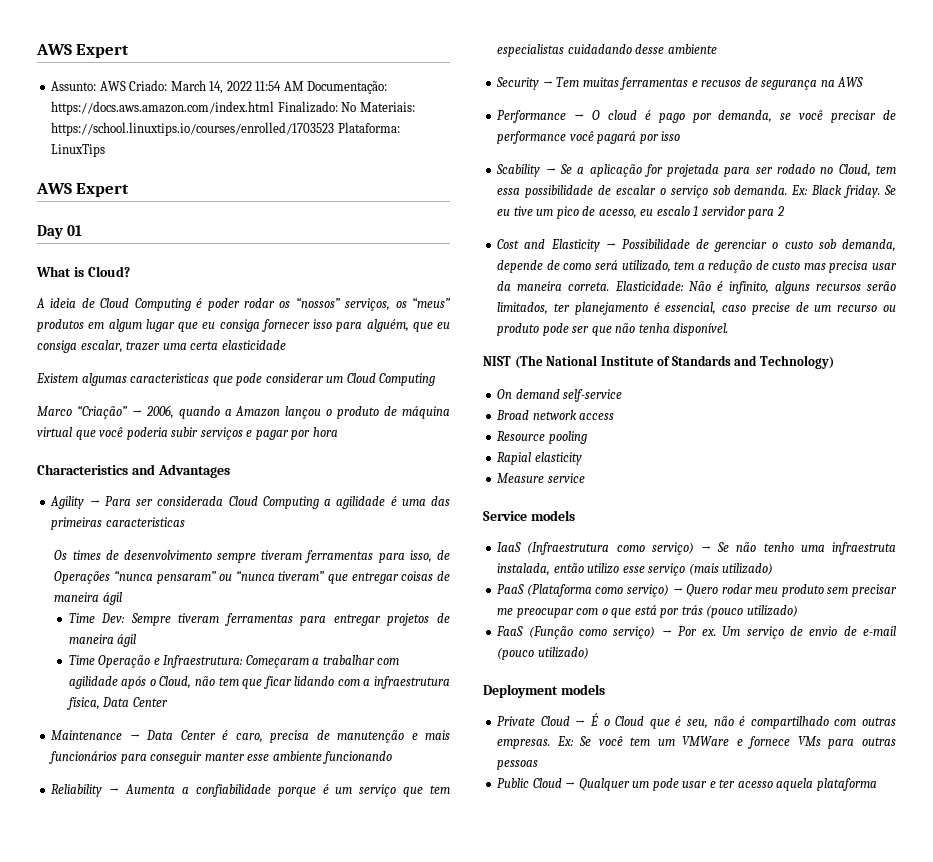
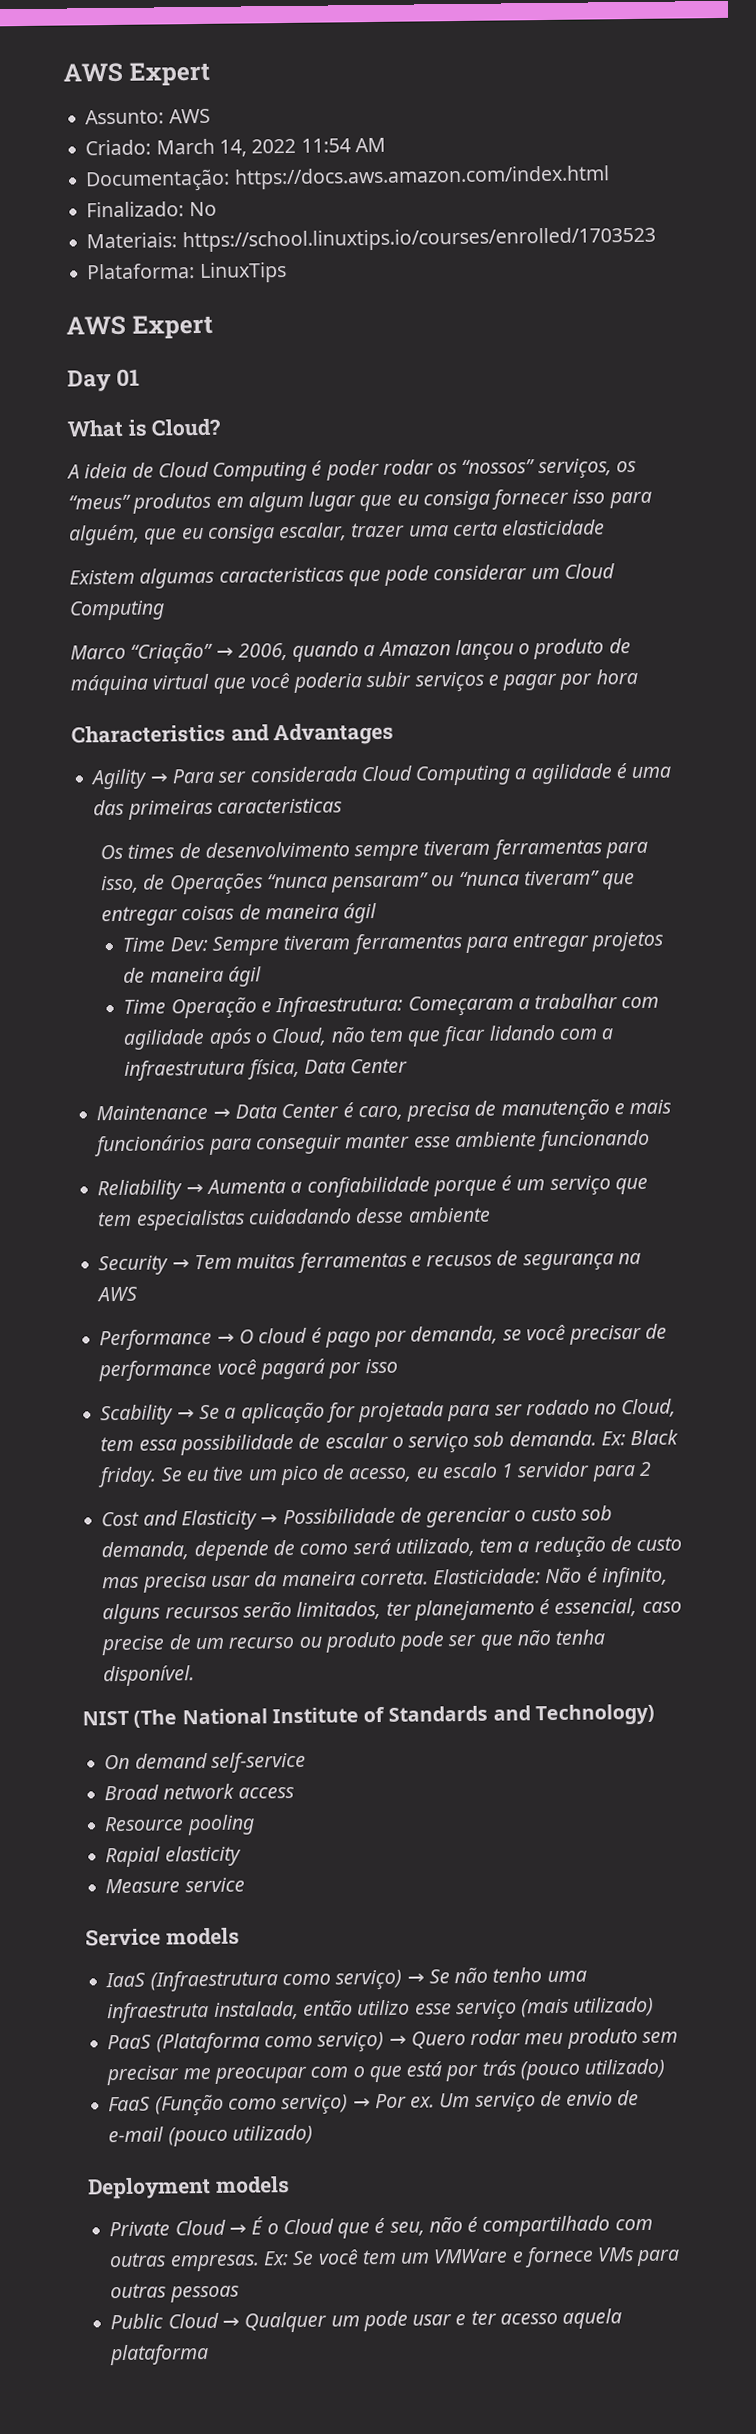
- Assunto: AWS Criado: March 14, 2022 11:54 AM Documentação: https://docs.aws.amazon.com/index.html Finalizado: No Materiais: https://school.linuxtips.io/courses/enrolled/1703523 Plataforma: LinuxTips
+ Assunto: AWS
+ Criado: March 14, 2022 11:54 AM
+ Documentação: https://docs.aws.amazon.com/index.html
+ Finalizado: No
+ Materiais: https://school.linuxtips.io/courses/enrolled/1703523
+ Plataforma: LinuxTips

